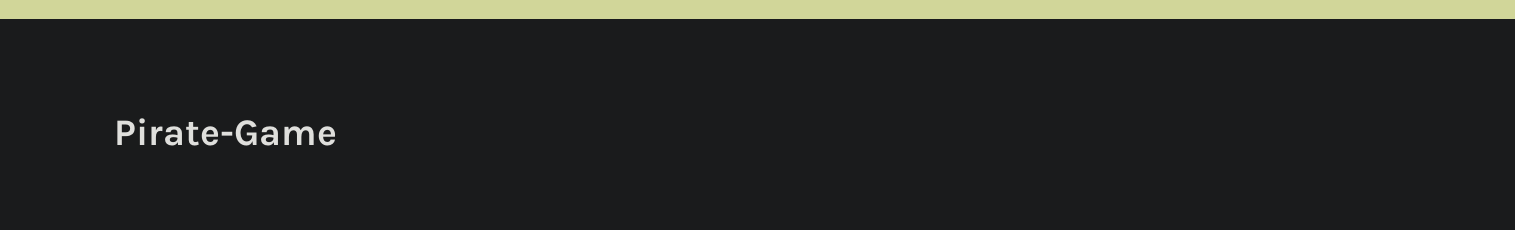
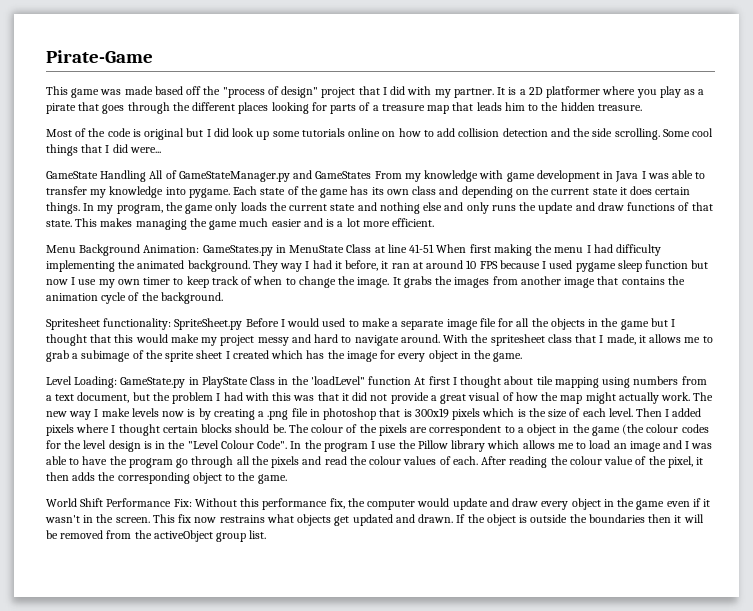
+ This game was made based off the "process of design" project that I did with my partner. It is a 2D platformer where you play as a pirate that goes through the different places looking for parts of a treasure map that leads him to the hidden treasure.
+ Most of the code is original but I did look up some tutorials online on how to add collision detection and the side scrolling. Some cool things that I did were...
+ GameState Handling All of GameStateManager.py and GameStates From my knowledge with game development in Java I was able to transfer my knowledge into pygame. Each state of the game has its own class and depending on the current state it does certain things. In my program, the game only loads the current state and nothing else and only runs the update and draw functions of that state. This makes managing the game much easier and is a lot more efficient.
+ Menu Background Animation: GameStates.py in MenuState Class at line 41-51 When first making the menu I had difficulty implementing the animated background. They way I had it before, it ran at around 10 FPS because I used pygame sleep function but now I use my own timer to keep track of when to change the image. It grabs the images from another image that contains the animation cycle of the background.
+ Spritesheet functionality: SpriteSheet.py Before I would used to make a separate image file for all the objects in the game but I thought that this would make my project messy and hard to navigate around. With the spritesheet class that I made, it allows me to grab a subimage of the sprite sheet I created which has the image for every object in the game.
+ Level Loading: GameState.py in PlayState Class in the 'loadLevel" function At first I thought about tile mapping using numbers from a text document, but the problem I had with this was that it did not provide a great visual of how the map might actually work. The new way I make levels now is by creating a .png file in photoshop that is 300x19 pixels which is the size of each level. Then I added pixels where I thought certain blocks should be. The colour of the pixels are correspondent to a object in the game (the colour codes for the level design is in the "Level Colour Code". In the program I use the Pillow library which allows me to load an image and I was able to have the program go through all the pixels and read the colour values of each. After reading the colour value of the pixel, it then adds the corresponding object to the game.
+ World Shift Performance Fix: Without this performance fix, the computer would update and draw every object in the game even if it wasn't in the screen. This fix now restrains what objects get updated and drawn. If the object is outside the boundaries then it will be removed from the activeObject group list.

